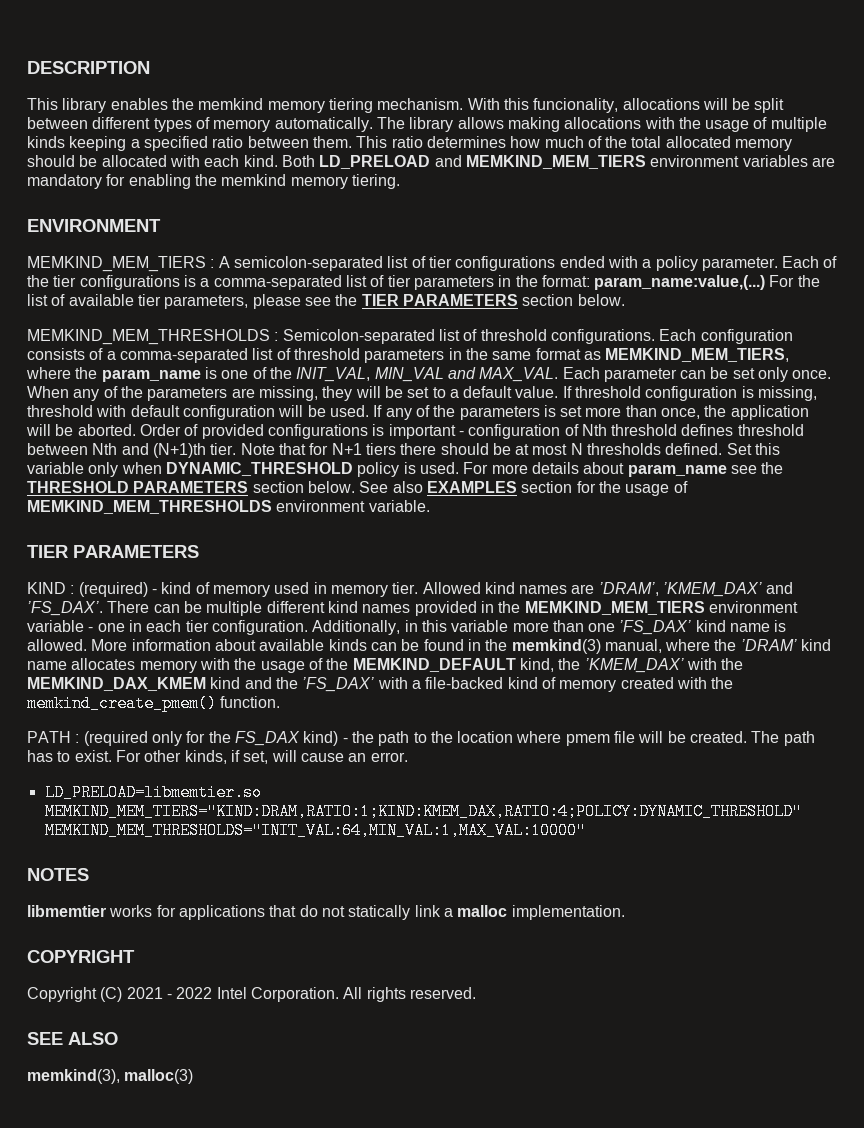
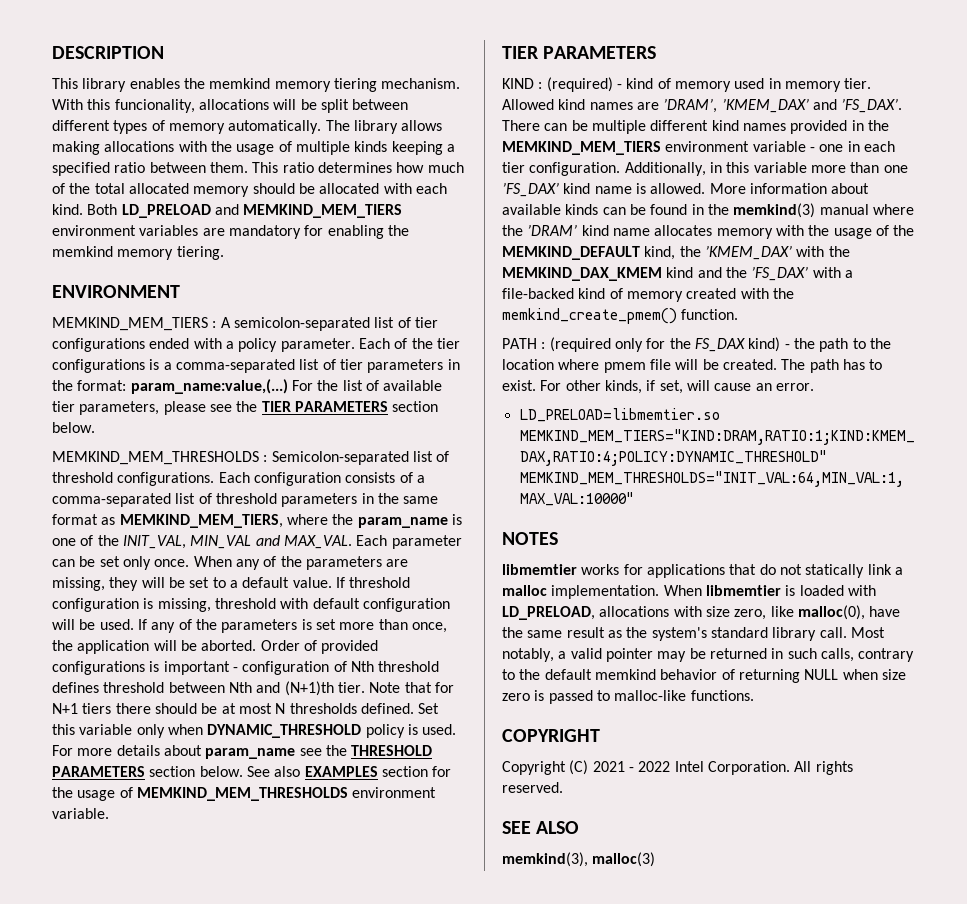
- More information about available kinds can be found in the memkind(3) manual, where the ’DRAM’ kind name allocates memory with the usage of the MEMKIND_DEFAULT kind, the ’KMEM_DAX’ with the MEMKIND_DAX_KMEM kind and the ’FS_DAX’ with a file-backed kind of memory created with the memkind_create_pmem() function.
+ More information about available kinds can be found in the memkind(3) manual where the ’DRAM’ kind name allocates memory with the usage of the MEMKIND_DEFAULT kind, the ’KMEM_DAX’ with the MEMKIND_DAX_KMEM kind and the ’FS_DAX’ with a file-backed kind of memory created with the memkind_create_pmem() function.
+ When libmemtier is loaded with LD_PRELOAD, allocations with size zero, like malloc(0), have the same result as the system's standard library call. Most notably, a valid pointer may be returned in such calls, contrary to the default memkind behavior of returning NULL when size zero is passed to malloc-like functions.

